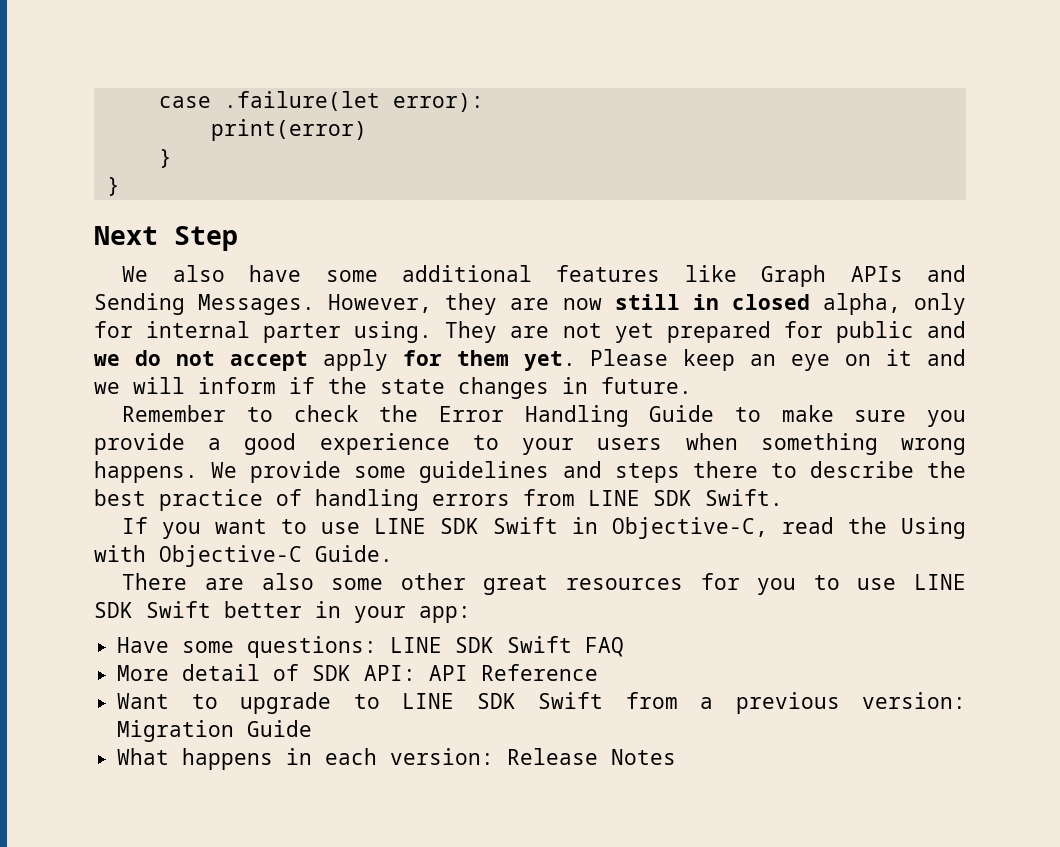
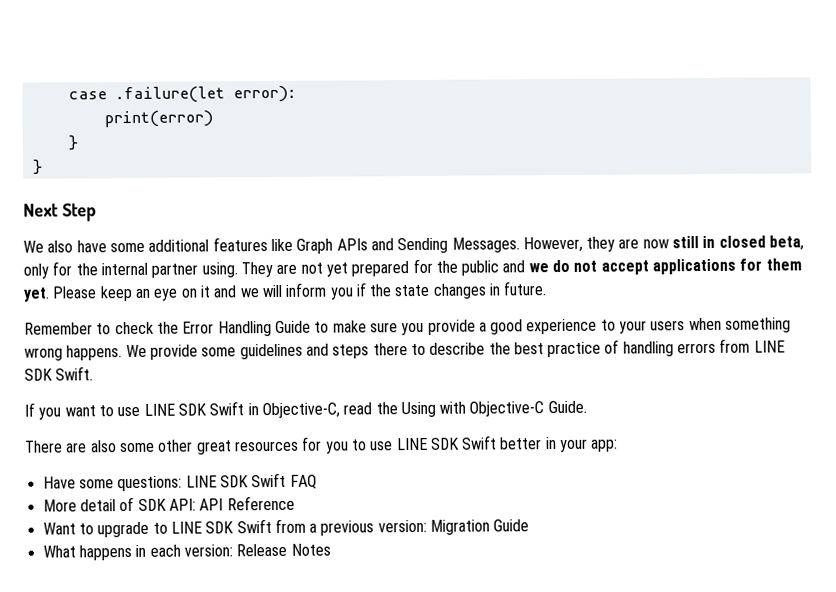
- However, they are now still in closed alpha, only for internal parter using.
+ However, they are now still in closed beta, only for the internal partner using.
- They are not yet prepared for public and we do not accept apply for them yet.
+ They are not yet prepared for the public and we do not accept applications for them yet.
- Please keep an eye on it and we will inform if the state changes in future.
+ Please keep an eye on it and we will inform you if the state changes in future.

